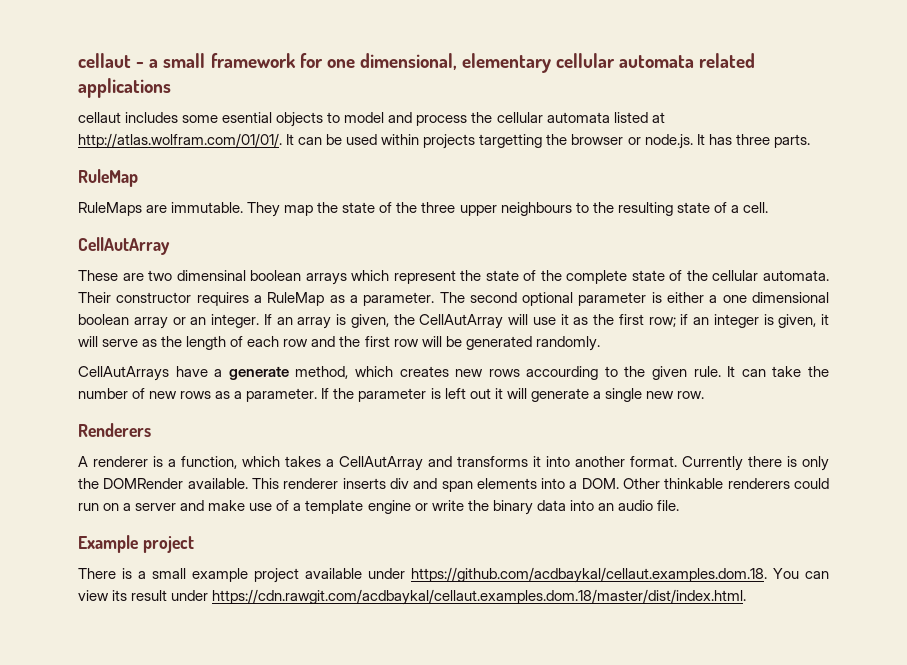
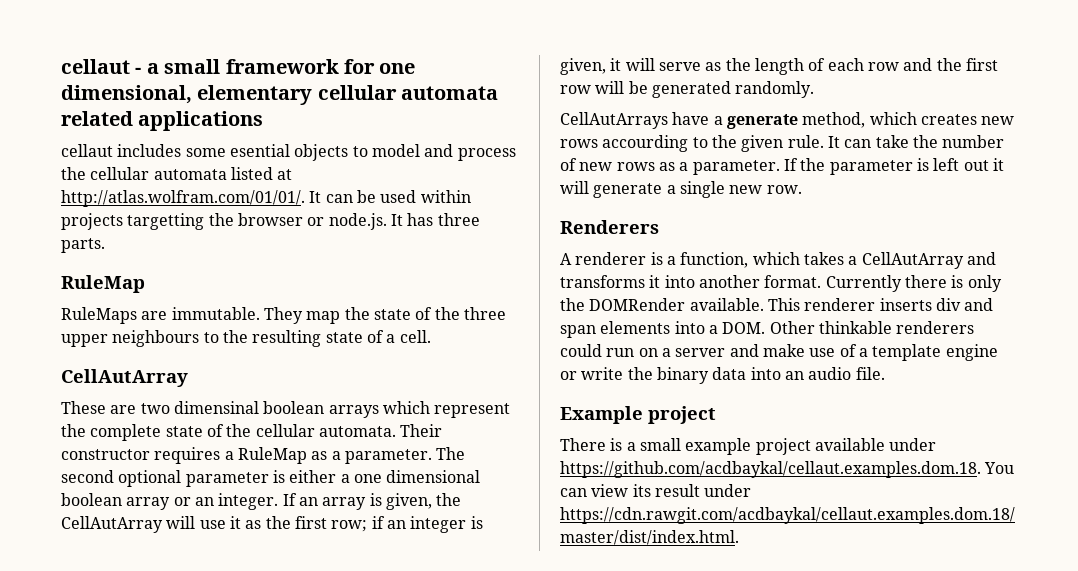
- These are two dimensinal boolean arrays which represent the state of the complete state of the cellular automata.
+ These are two dimensinal boolean arrays which represent the complete state of the cellular automata.

